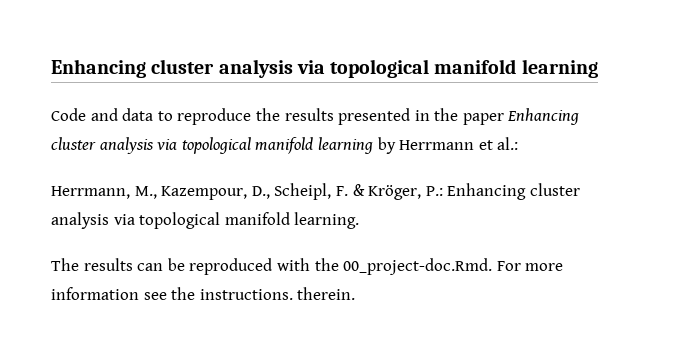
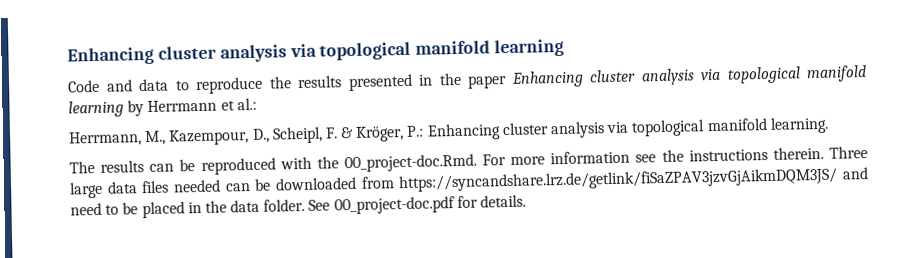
- The results can be reproduced with the 00_project-doc.Rmd. For more information see the instructions. therein.
+ The results can be reproduced with the 00_project-doc.Rmd. For more information see the instructions therein. Three large data files needed can be downloaded from https://syncandshare.lrz.de/getlink/fiSaZPAV3jzvGjAikmDQM3JS/ and need to be placed in the data folder. See 00_project-doc.pdf for details.

